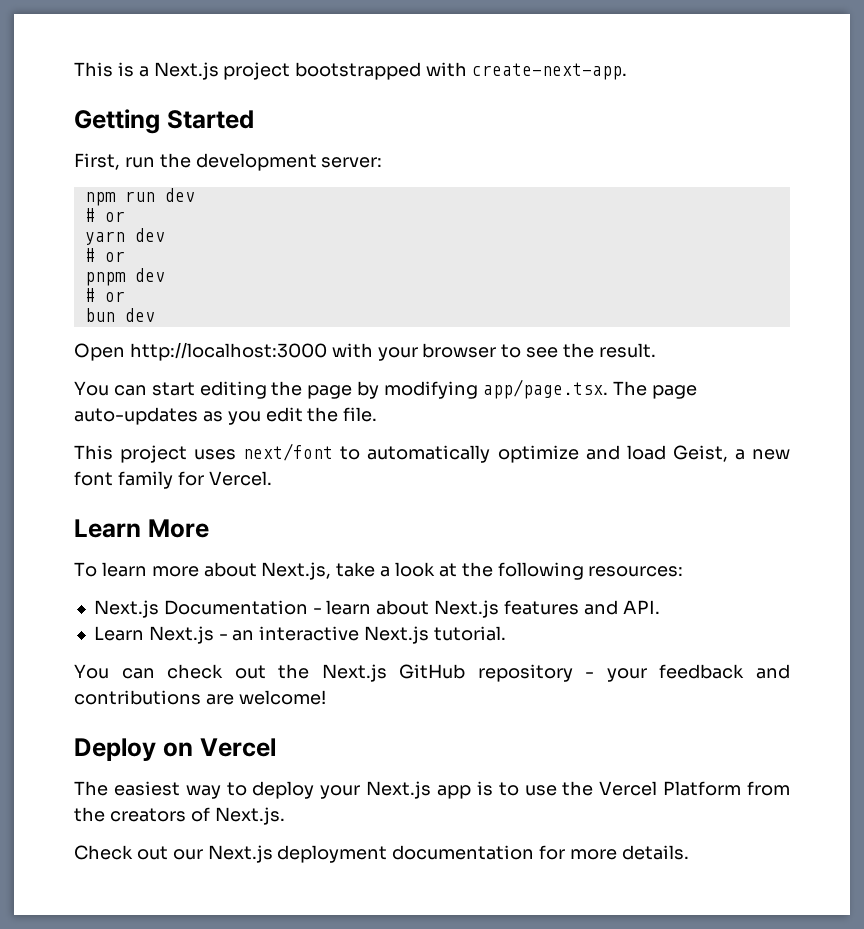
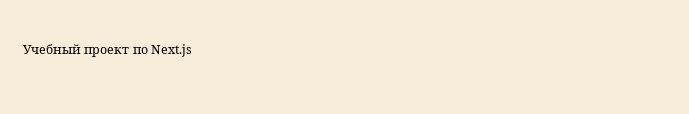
- This is a Next.js project bootstrapped with create-next-app.
- Getting Started
- First, run the development server:
- npm run dev
- # or
- yarn dev
- # or
- pnpm dev
- # or
- bun dev
- Open http://localhost:3000 with your browser to see the result.
- You can start editing the page by modifying app/page.tsx. The page auto-updates as you edit the file.
- This project uses next/font to automatically optimize and load Geist, a new font family for Vercel.
- Learn More
- To learn more about Next.js, take a look at the following resources:
- Next.js Documentation - learn about Next.js features and API.
- Learn Next.js - an interactive Next.js tutorial.
- You can check out the Next.js GitHub repository - your feedback and contributions are welcome!
- Deploy on Vercel
- The easiest way to deploy your Next.js app is to use the Vercel Platform from the creators of Next.js.
- Check out our Next.js deployment documentation for more details.
+ Учебный проект по Next.js

